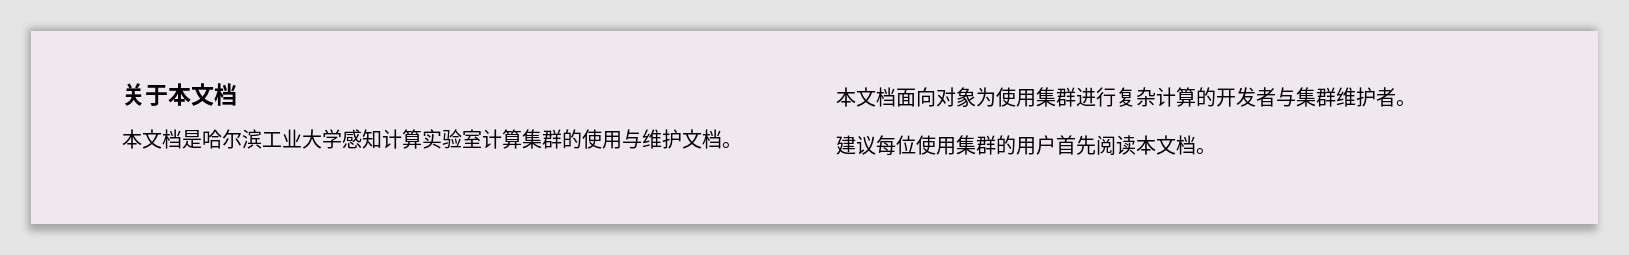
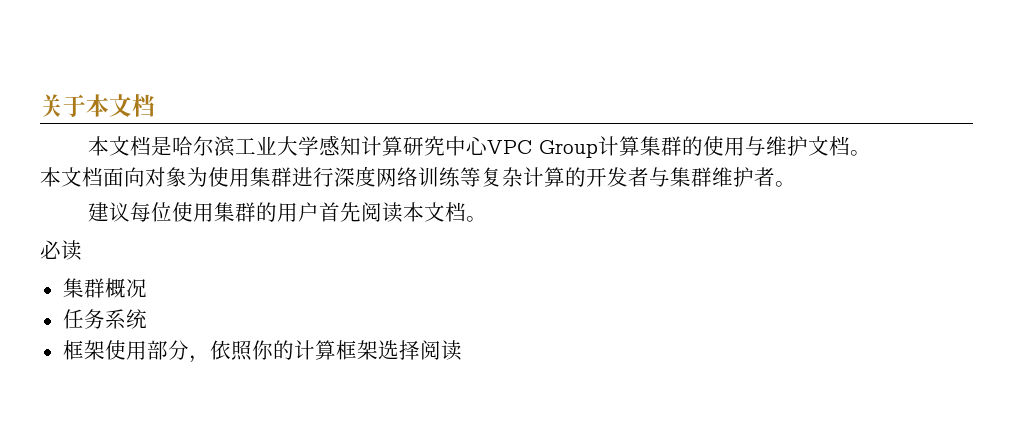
- 本文档是哈尔滨工业大学感知计算实验室计算集群的使用与维护文档。
+ 本文档是哈尔滨工业大学感知计算研究中心VPC Group计算集群的使用与维护文档。
- 本文档面向对象为使用集群进行复杂计算的开发者与集群维护者。
+ 本文档面向对象为使用集群进行深度网络训练等复杂计算的开发者与集群维护者。
+ 必读
+ 集群概况
+ 任务系统
+ 框架使用部分，依照你的计算框架选择阅读

